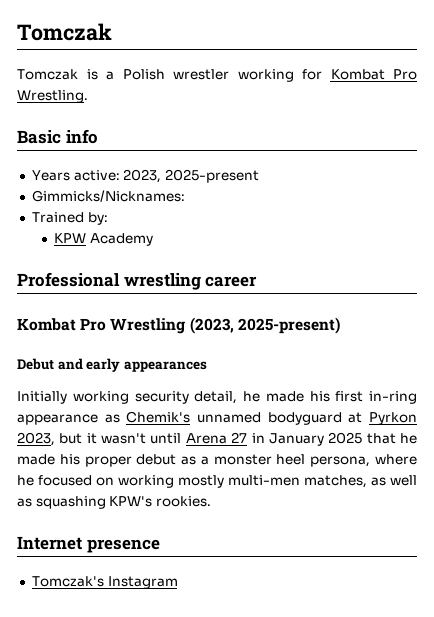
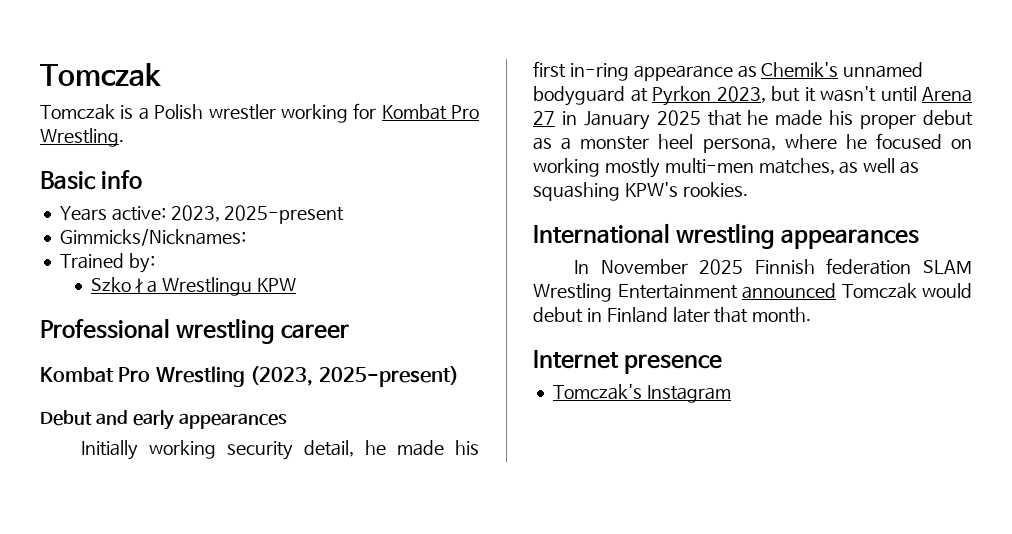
- KPW Academy
+ Szkoła Wrestlingu KPW
+ International wrestling appearances
+ In November 2025 Finnish federation SLAM Wrestling Entertainment announced Tomczak would debut in Finland later that month.

